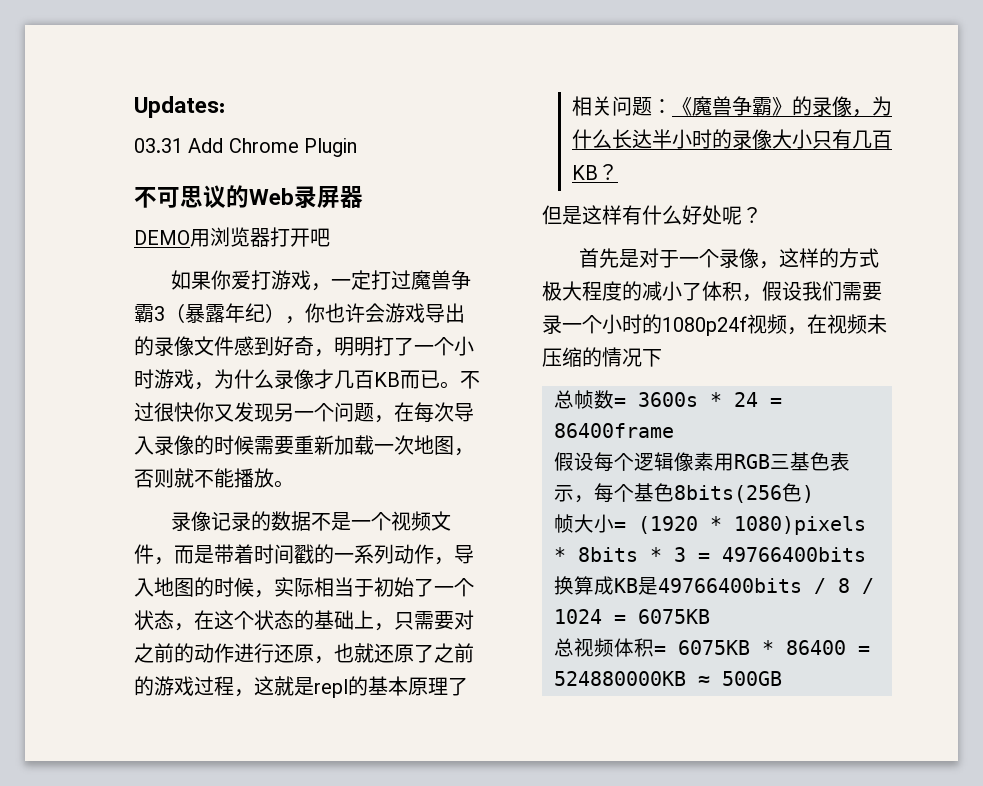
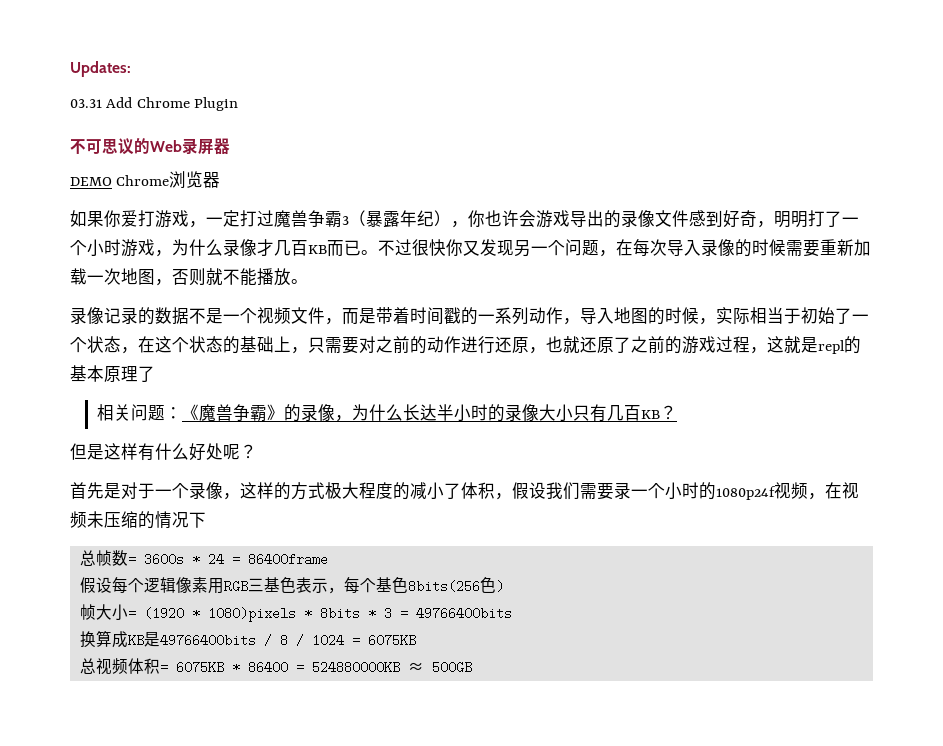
- DEMO用浏览器打开吧
+ DEMO Chrome浏览器

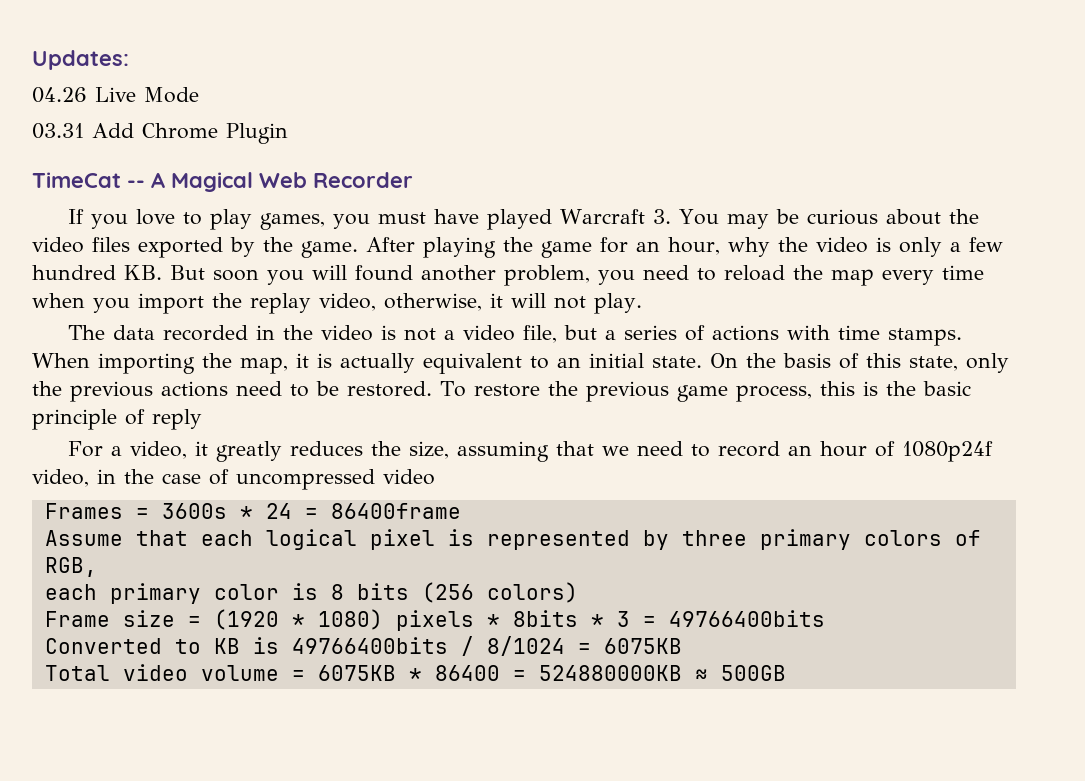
+ 04.26 Live Mode
- 不可思议的Web录屏器
- DEMO Chrome浏览器
- 如果你爱打游戏，一定打过魔兽争霸3（暴露年纪），你也许会游戏导出的录像文件感到好奇，明明打了一个小时游戏，为什么录像才几百KB而已。不过很快你又发现另一个问题，在每次导入录像的时候需要重新加载一次地图，否则就不能播放。
- 录像记录的数据不是一个视频文件，而是带着时间戳的一系列动作，导入地图的时候，实际相当于初始了一个状态，在这个状态的基础上，只需要对之前的动作进行还原，也就还原了之前的游戏过程，这就是repl的基本原理了
- 相关问题：《魔兽争霸》的录像，为什么长达半小时的录像大小只有几百KB？
- 但是这样有什么好处呢？
- 首先是对于一个录像，这样的方式极大程度的减小了体积，假设我们需要录一个小时的1080p24f视频，在视频未压缩的情况下
- 总帧数= 3600s * 24 = 86400frame
+ TimeCat -- A Magical Web Recorder
+ If you love to play games, you must have played Warcraft 3. You may be curious about the video files exported by the game. After playing the game for an hour, why the video is only a few hundred KB. But soon you will found another problem, you need to reload the map every time when you import the replay video, otherwise, it will not play.
+ The data recorded in the video is not a video file, but a series of actions with time stamps. When importing the map, it is actually equivalent to an initial state. On the basis of this state, only the previous actions need to be restored. To restore the previous game process, this is the basic principle of reply
+ For a video, it greatly reduces the size, assuming that we need to record an hour of 1080p24f video, in the case of uncompressed video
+ Frames = 3600s * 24 = 86400frame
- 假设每个逻辑像素用RGB三基色表示，每个基色8bits(256色)
- 帧大小= (1920 * 1080)pixels * 8bits * 3 = 49766400bits
+ Assume that each logical pixel is represented by three primary colors of RGB,
+ each primary color is 8 bits (256 colors)
+ Frame size = (1920 * 1080) pixels * 8bits * 3 = 49766400bits
- 换算成KB是49766400bits / 8 / 1024 = 6075KB
+ Converted to KB is 49766400bits / 8/1024 = 6075KB
- 总视频体积= 6075KB * 86400 = 524880000KB ≈ 500GB
+ Total video volume = 6075KB * 86400 = 524880000KB ≈ 500GB

